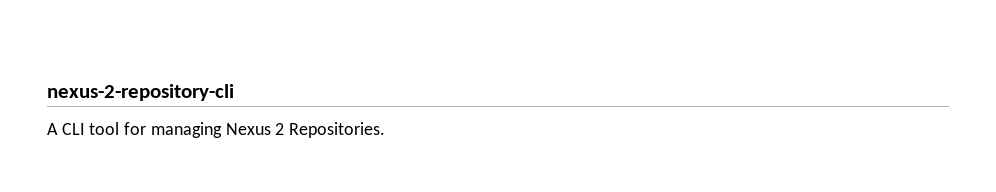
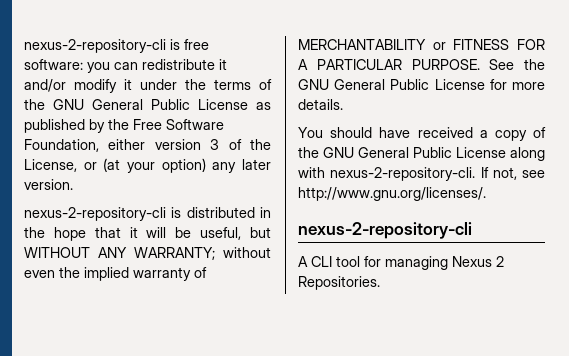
+ nexus-2-repository-cli is free software: you can redistribute it and/or modify it under the terms of the GNU General Public License as published by the Free Software Foundation, either version 3 of the License, or (at your option) any later version.
+ nexus-2-repository-cli is distributed in the hope that it will be useful, but WITHOUT ANY WARRANTY; without even the implied warranty of MERCHANTABILITY or FITNESS FOR A PARTICULAR PURPOSE. See the GNU General Public License for more details.
+ You should have received a copy of the GNU General Public License along with nexus-2-repository-cli. If not, see http://www.gnu.org/licenses/.

